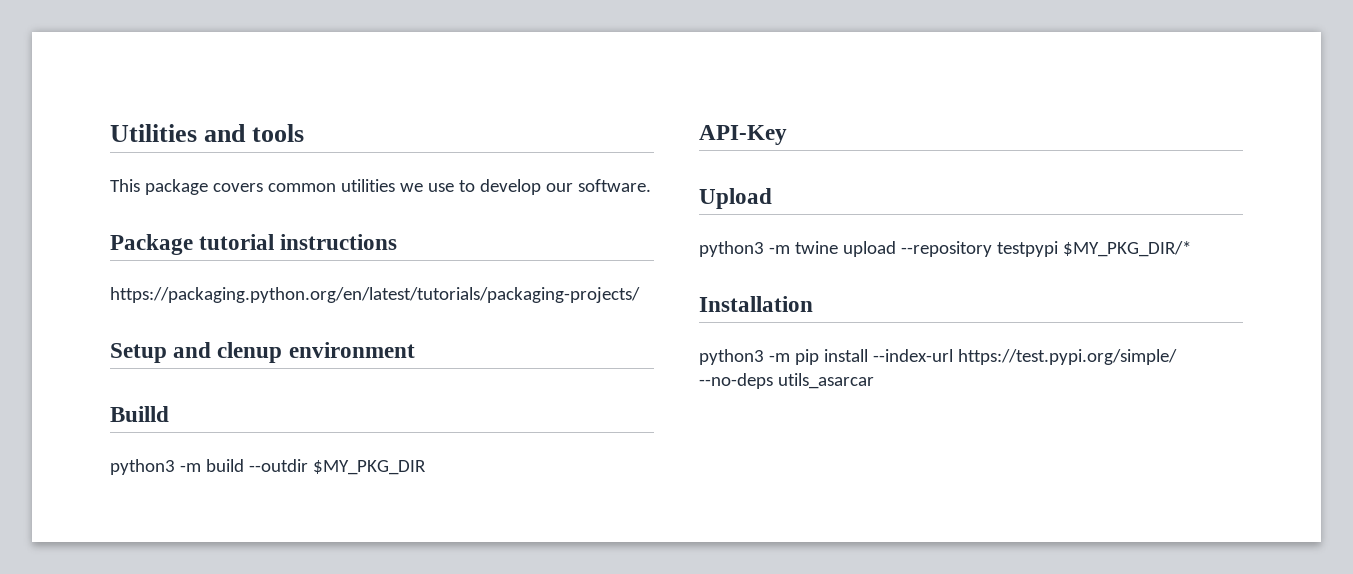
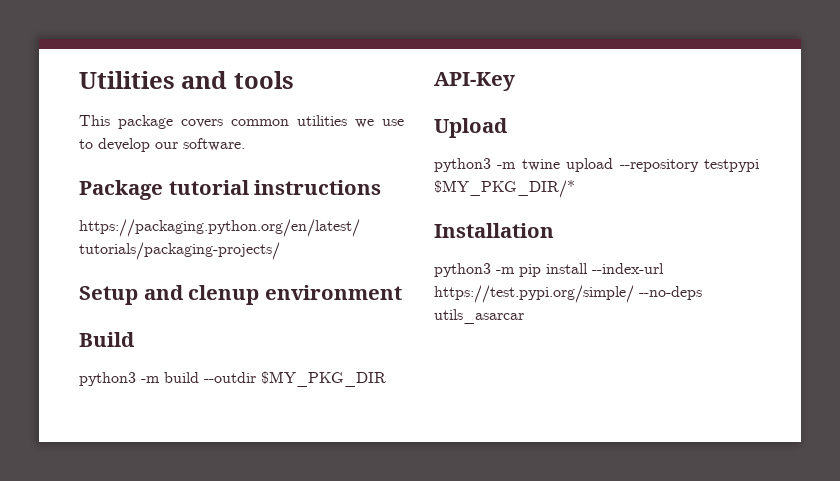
- Builld
+ Build

